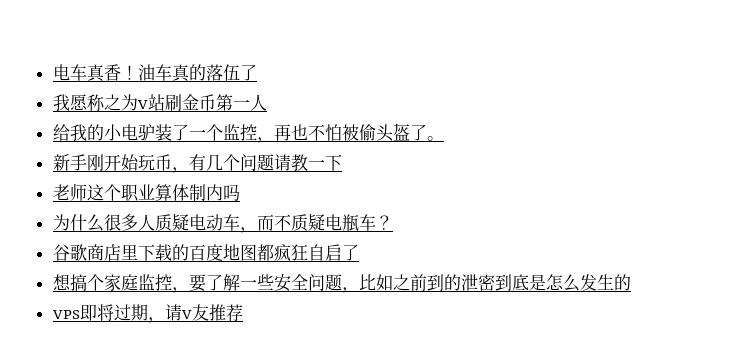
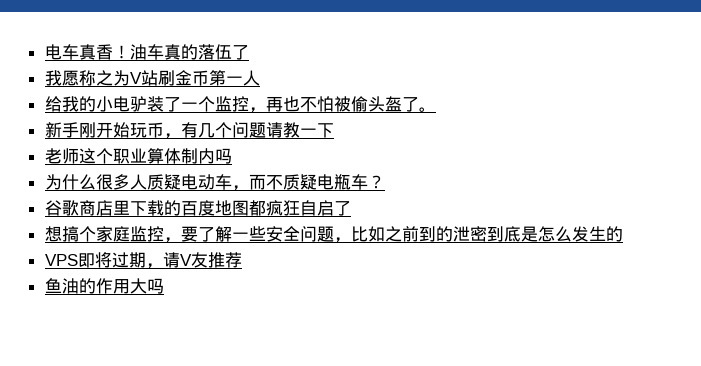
+ 鱼油的作用大吗

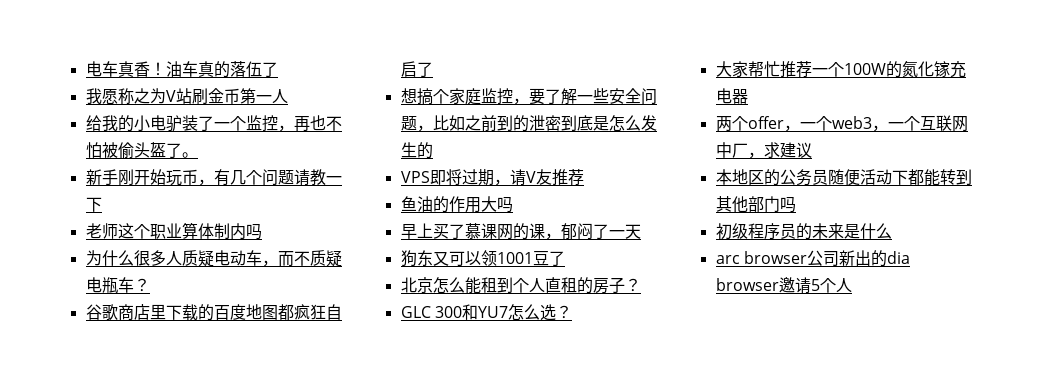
+ 早上买了慕课网的课，郁闷了一天
+ 狗东又可以领1001豆了
+ 北京怎么能租到个人直租的房子？
+ GLC 300和YU7怎么选？
+ 大家帮忙推荐一个100W的氮化镓充电器
+ 两个offer，一个web3，一个互联网中厂，求建议
+ 本地区的公务员随便活动下都能转到其他部门吗
+ 初级程序员的未来是什么
+ arc browser公司新出的dia browser邀请5个人

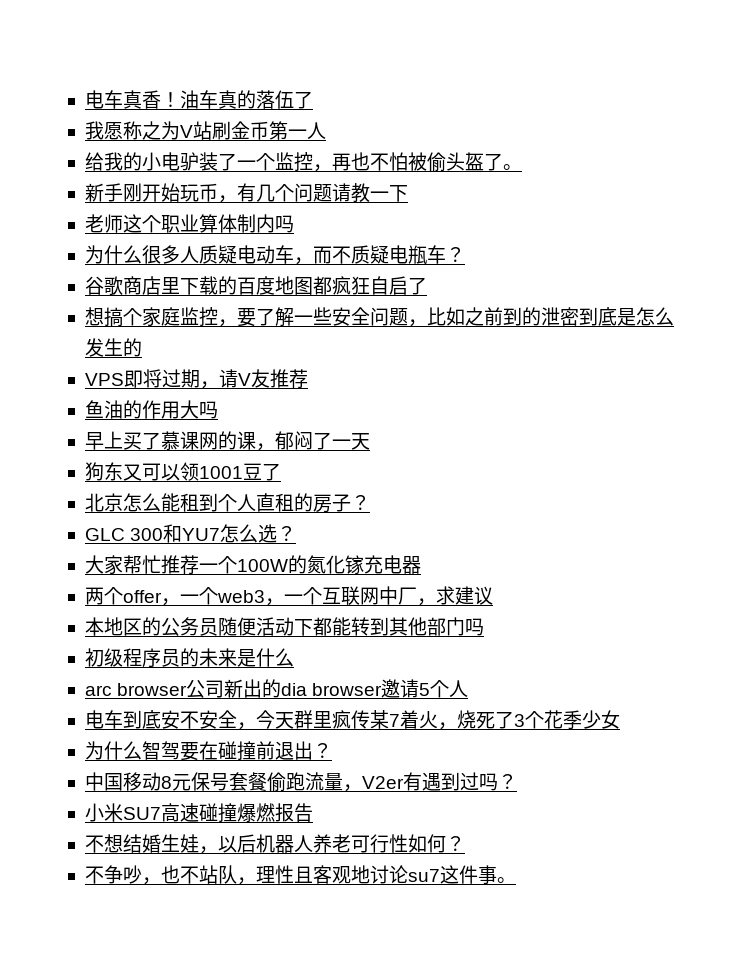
+ 电车到底安不安全，今天群里疯传某7着火，烧死了3个花季少女
+ 为什么智驾要在碰撞前退出？
+ 中国移动8元保号套餐偷跑流量，V2er有遇到过吗？
+ 小米SU7高速碰撞爆燃报告
+ 不想结婚生娃，以后机器人养老可行性如何？
+ 不争吵，也不站队，理性且客观地讨论su7这件事。

